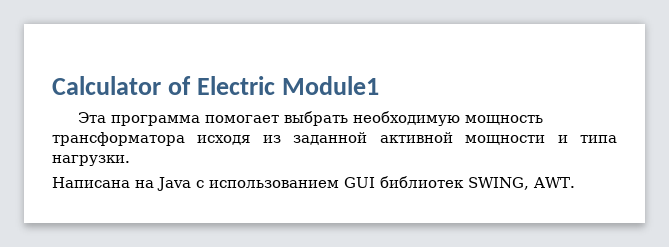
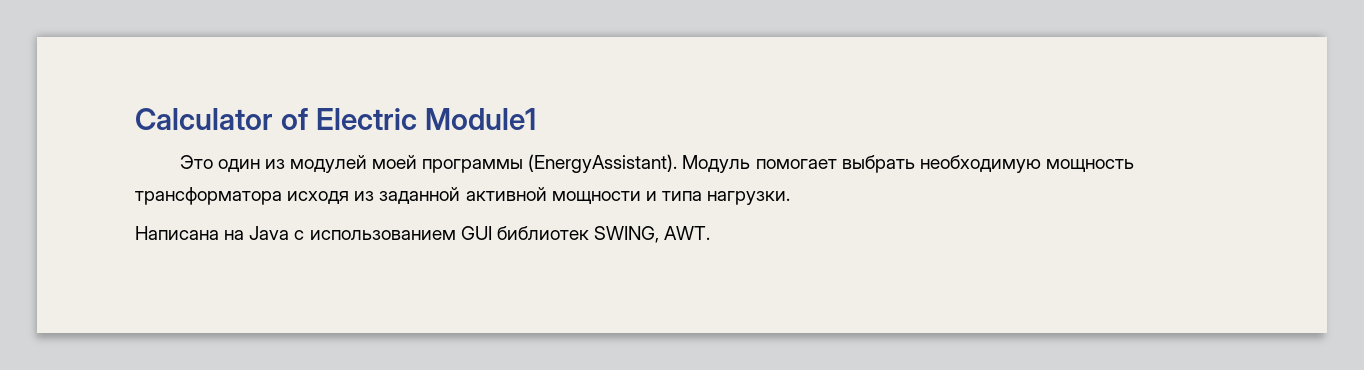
- Эта программа помогает выбрать необходимую мощность трансформатора исходя из заданной активной мощности и типа нагрузки.
+ Это один из модулей моей программы (EnergyAssistant). Модуль помогает выбрать необходимую мощность трансформатора исходя из заданной активной мощности и типа нагрузки.

